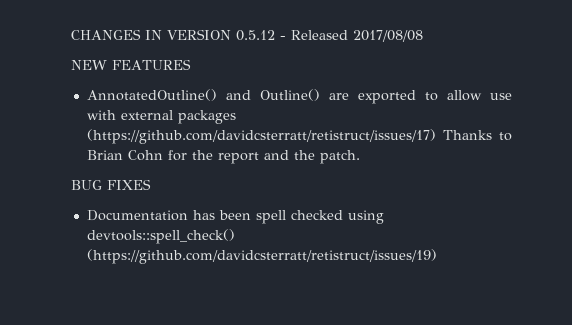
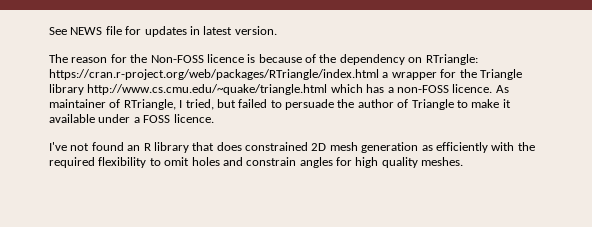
- CHANGES IN VERSION 0.5.12 - Released 2017/08/08
- NEW FEATURES
- AnnotatedOutline() and Outline() are exported to allow use with external packages (https://github.com/davidcsterratt/retistruct/issues/17) Thanks to Brian Cohn for the report and the patch.
- BUG FIXES
- Documentation has been spell checked using devtools::spell_check() (https://github.com/davidcsterratt/retistruct/issues/19)
+ See NEWS file for updates in latest version.
+ The reason for the Non-FOSS licence is because of the dependency on RTriangle: https://cran.r-project.org/web/packages/RTriangle/index.html a wrapper for the Triangle library http://www.cs.cmu.edu/~quake/triangle.html which has a non-FOSS licence. As maintainer of RTriangle, I tried, but failed to persuade the author of Triangle to make it available under a FOSS licence.
+ I've not found an R library that does constrained 2D mesh generation as efficiently with the required flexibility to omit holes and constrain angles for high quality meshes.

